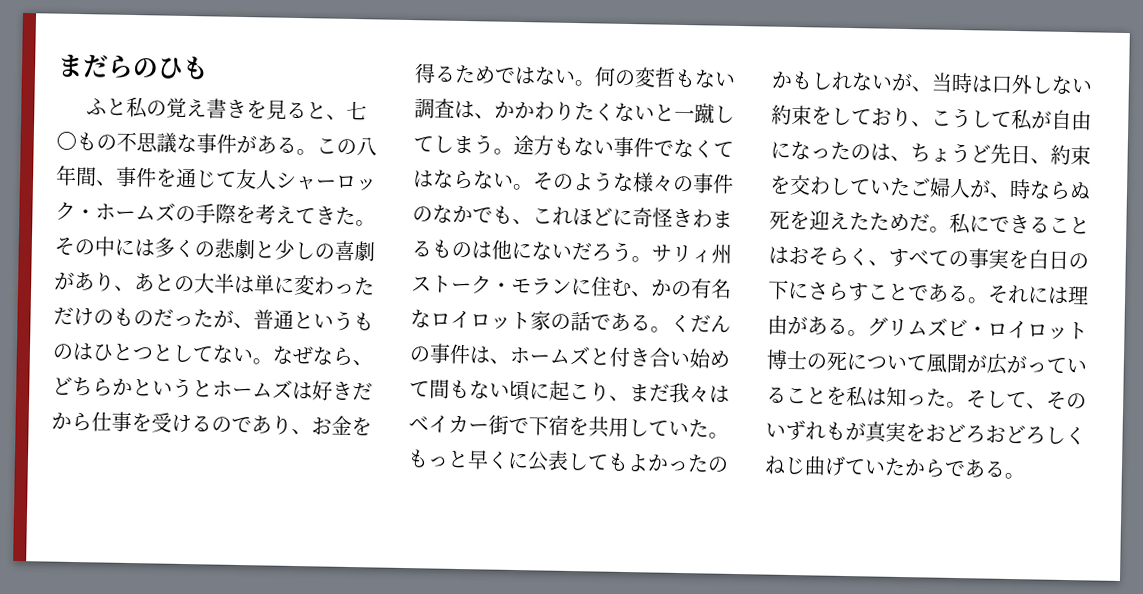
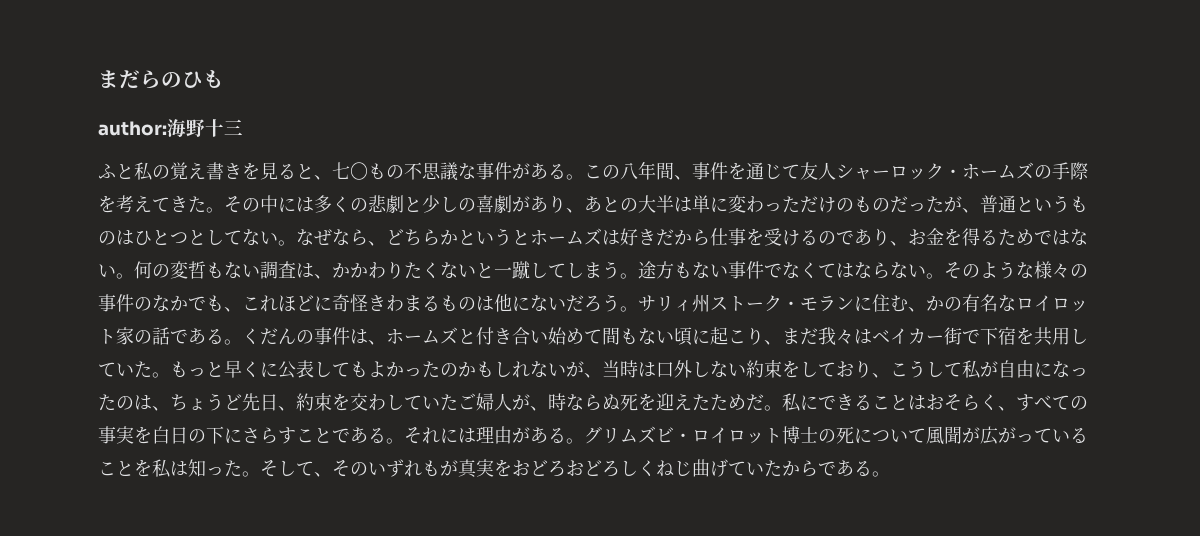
+ author:海野十三

